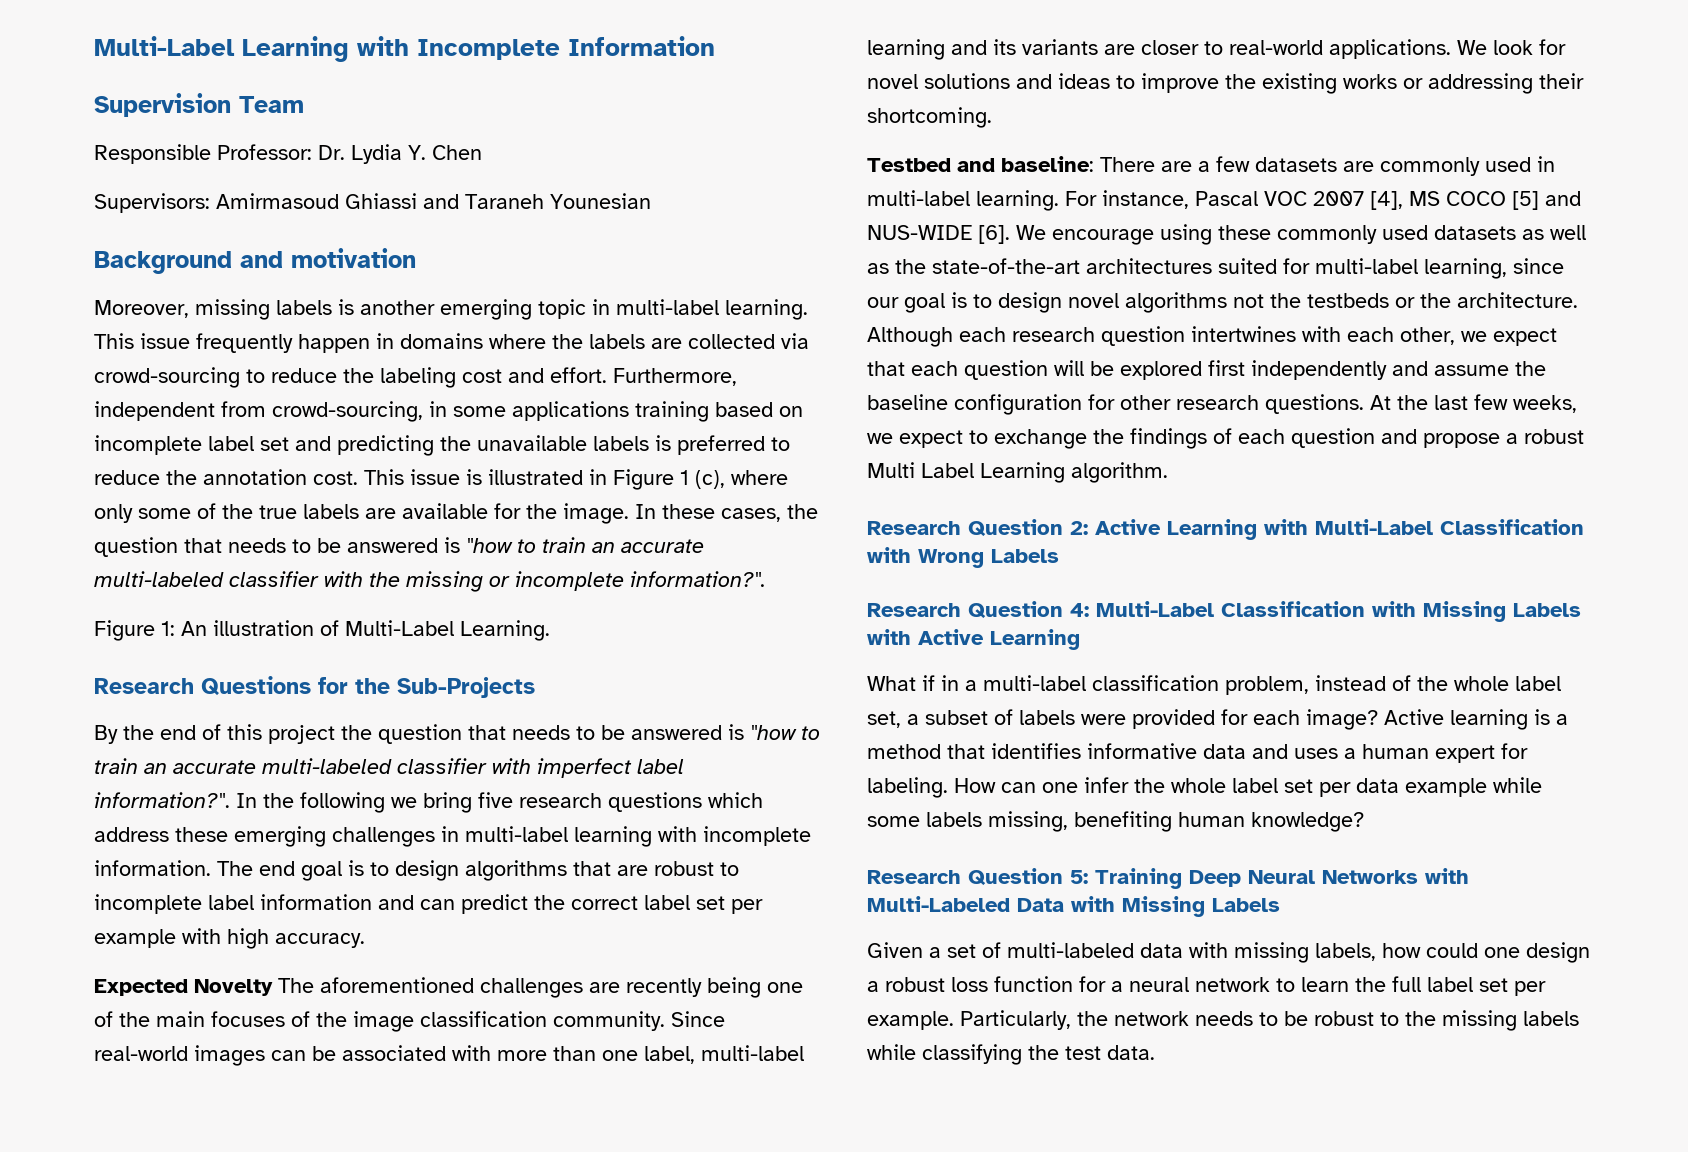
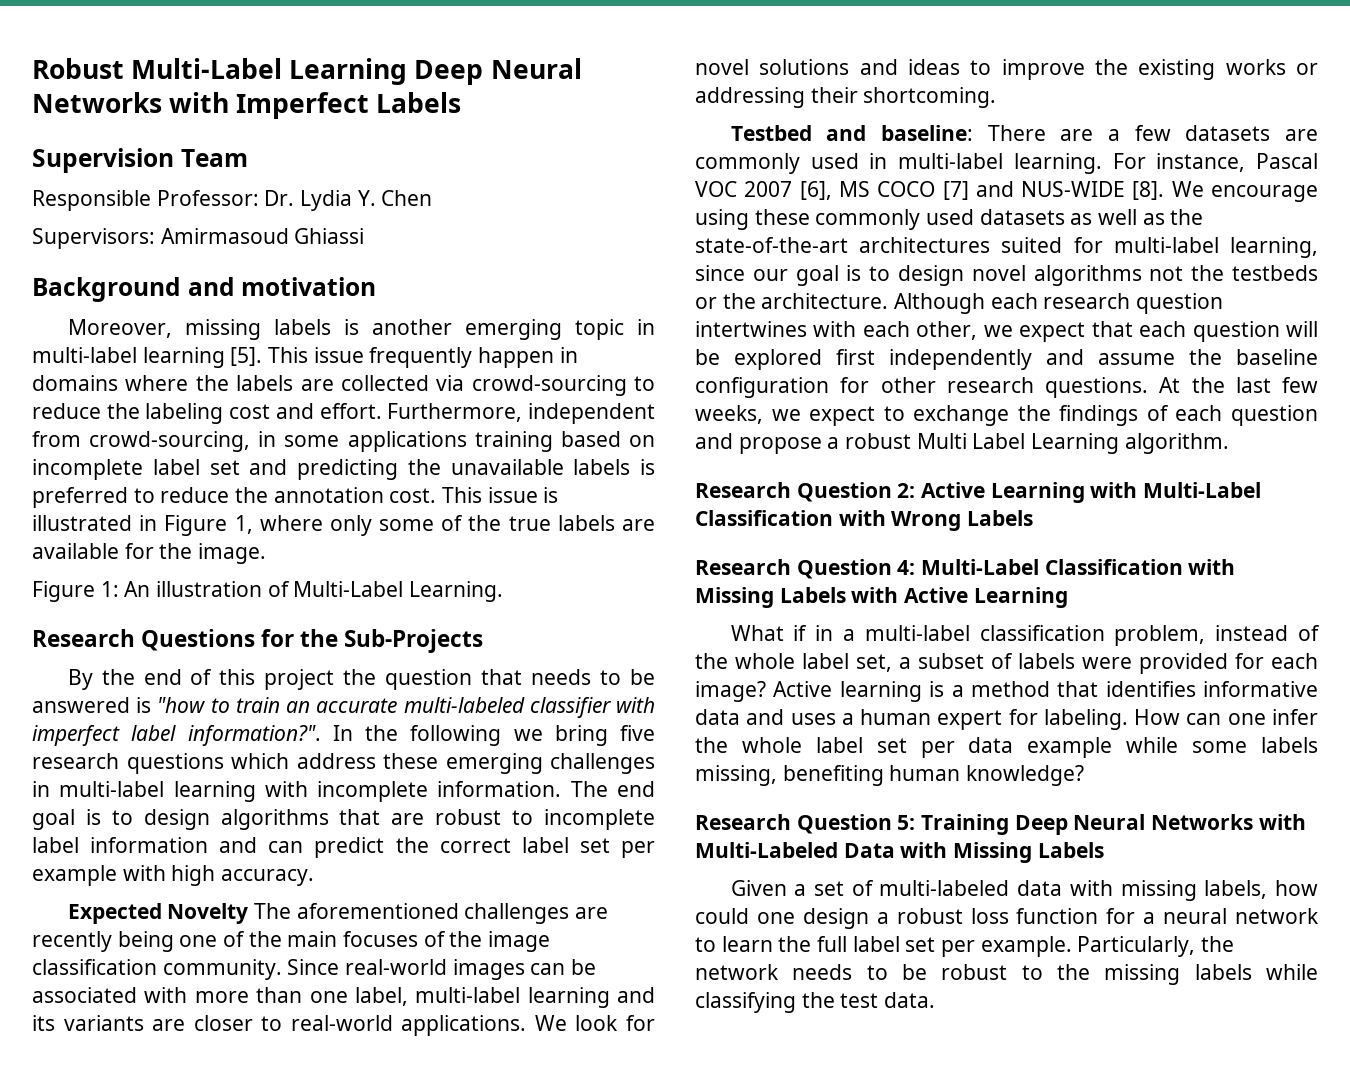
- Multi-Label Learning with Incomplete Information
+ Robust Multi-Label Learning Deep Neural Networks with Imperfect Labels
- Supervisors: Amirmasoud Ghiassi and Taraneh Younesian
+ Supervisors: Amirmasoud Ghiassi
- Moreover, missing labels is another emerging topic in multi-label learning.
+ Moreover, missing labels is another emerging topic in multi-label learning [5].
- This issue is illustrated in Figure 1 (c), where only some of the true labels are available for the image. In these cases, the question that needs to be answered is "how to train an accurate multi-labeled classifier with the missing or incomplete information?".
+ This issue is illustrated in Figure 1, where only some of the true labels are available for the image.
- For instance, Pascal VOC 2007 [4], MS COCO [5] and NUS-WIDE [6].
+ For instance, Pascal VOC 2007 [6], MS COCO [7] and NUS-WIDE [8].

